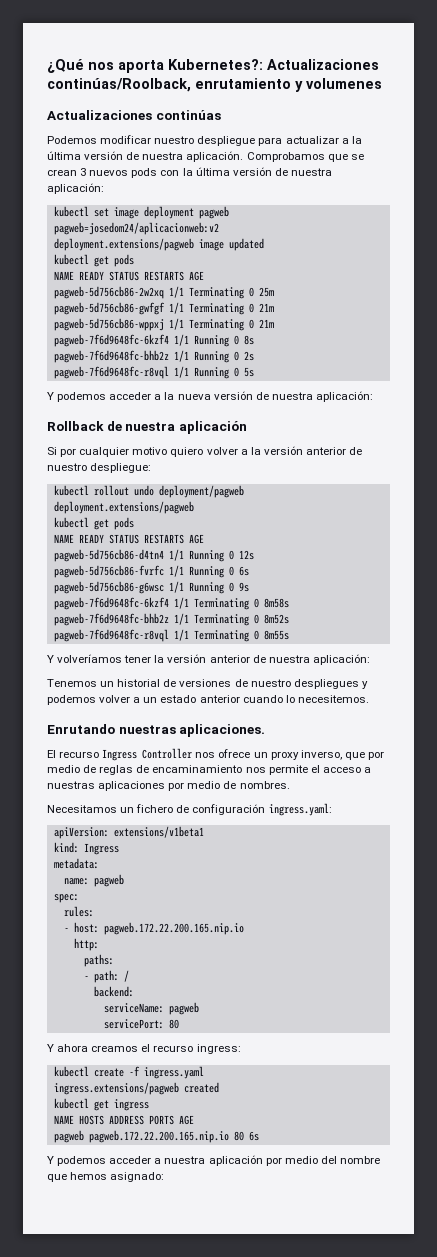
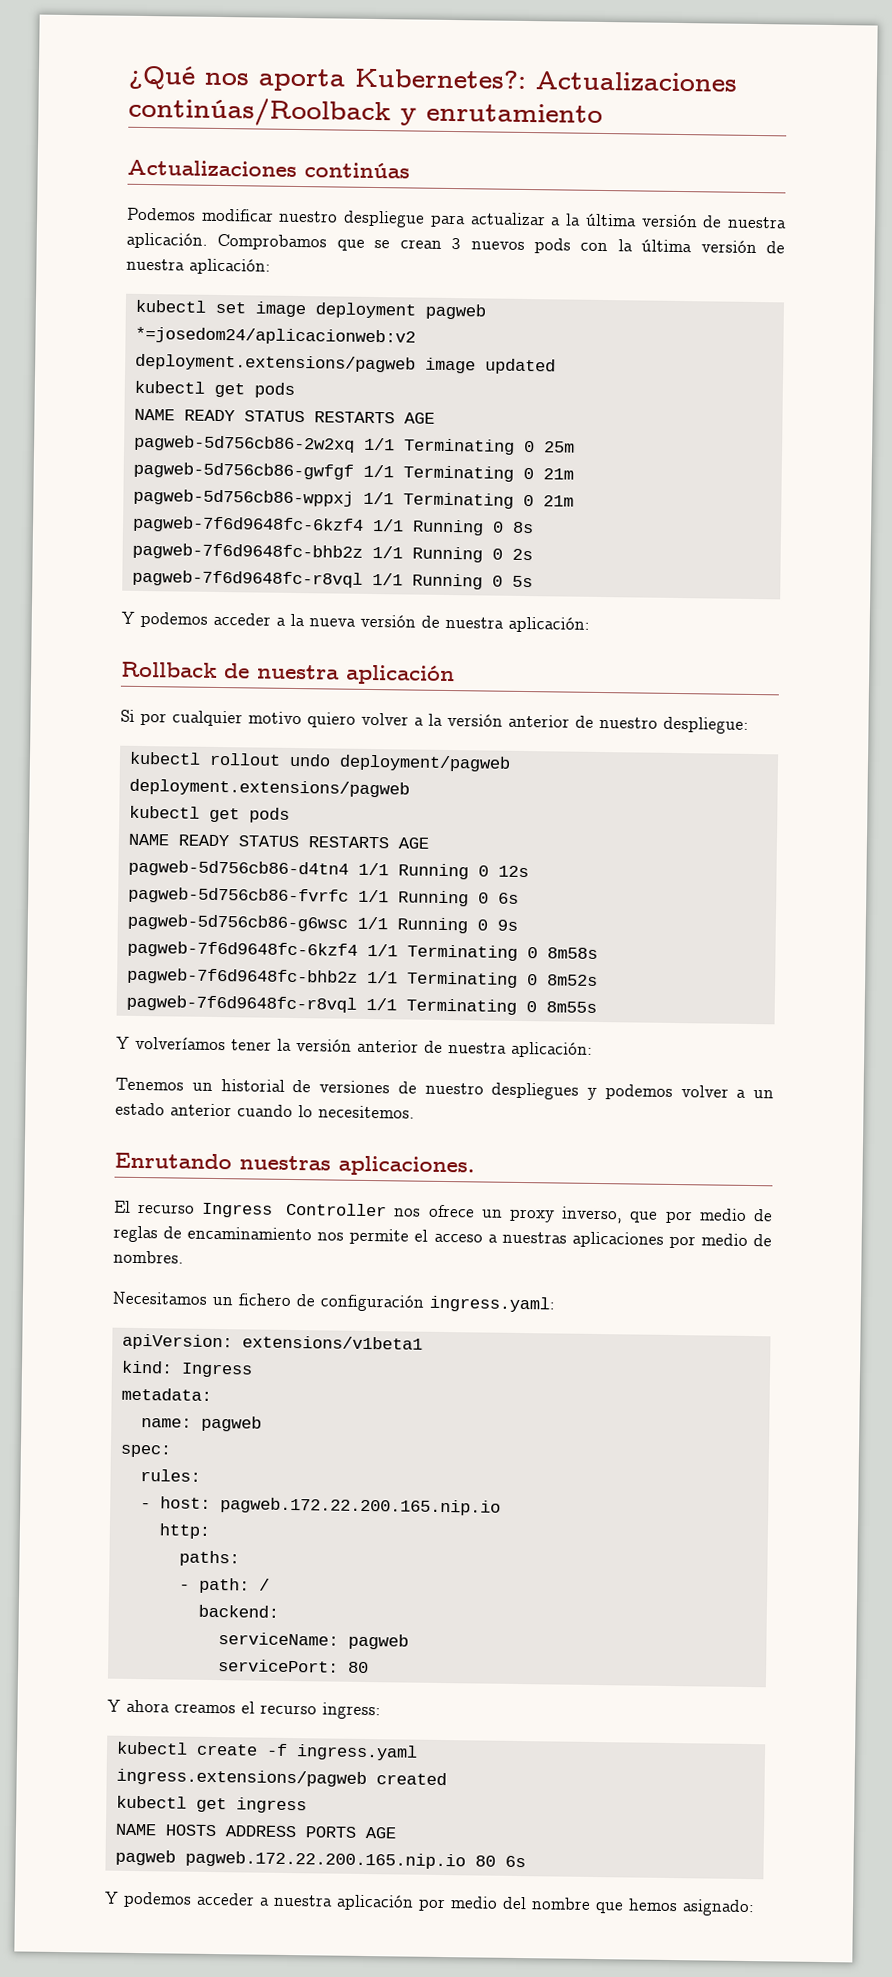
- ¿Qué nos aporta Kubernetes?: Actualizaciones continúas/Roolback, enrutamiento y volumenes
+ ¿Qué nos aporta Kubernetes?: Actualizaciones continúas/Roolback y enrutamiento
- kubectl set image deployment pagweb pagweb=josedom24/aplicacionweb:v2
+ kubectl set image deployment pagweb *=josedom24/aplicacionweb:v2

